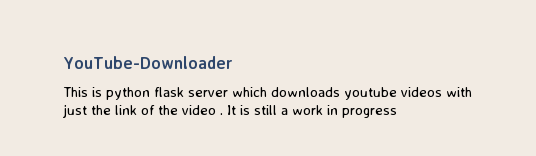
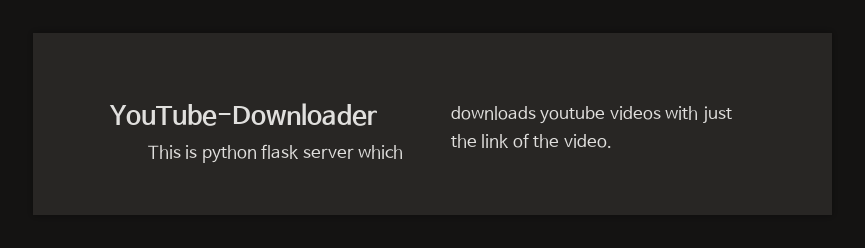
- This is python flask server which downloads youtube videos with just the link of the video . It is still a work in progress
+ This is python flask server which downloads youtube videos with just the link of the video.

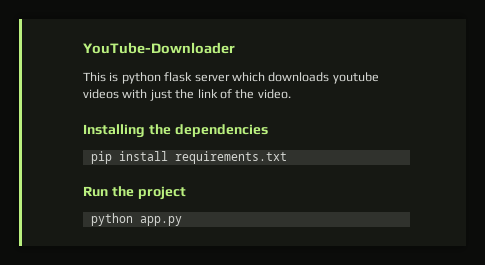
+ Installing the dependencies
+ pip install requirements.txt
+ Run the project
+ python app.py

